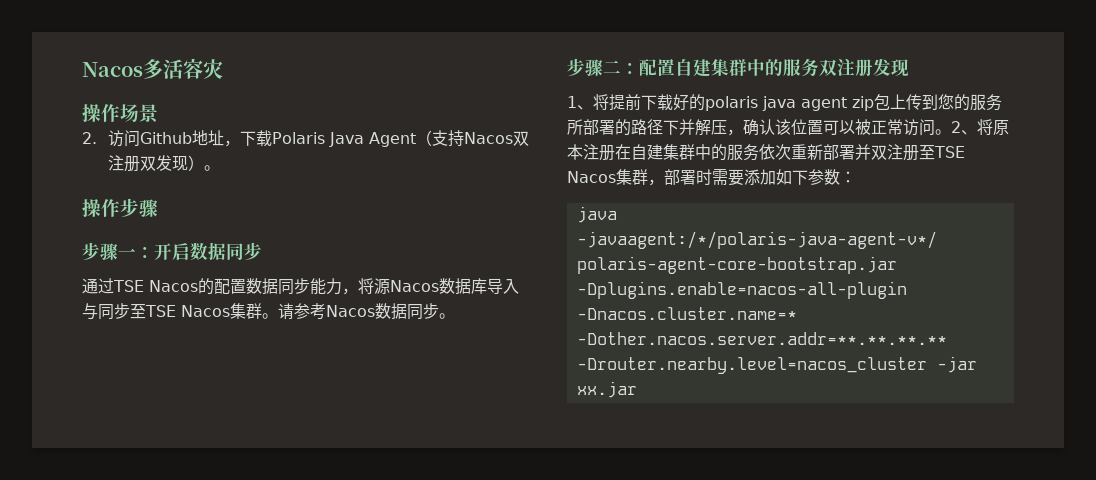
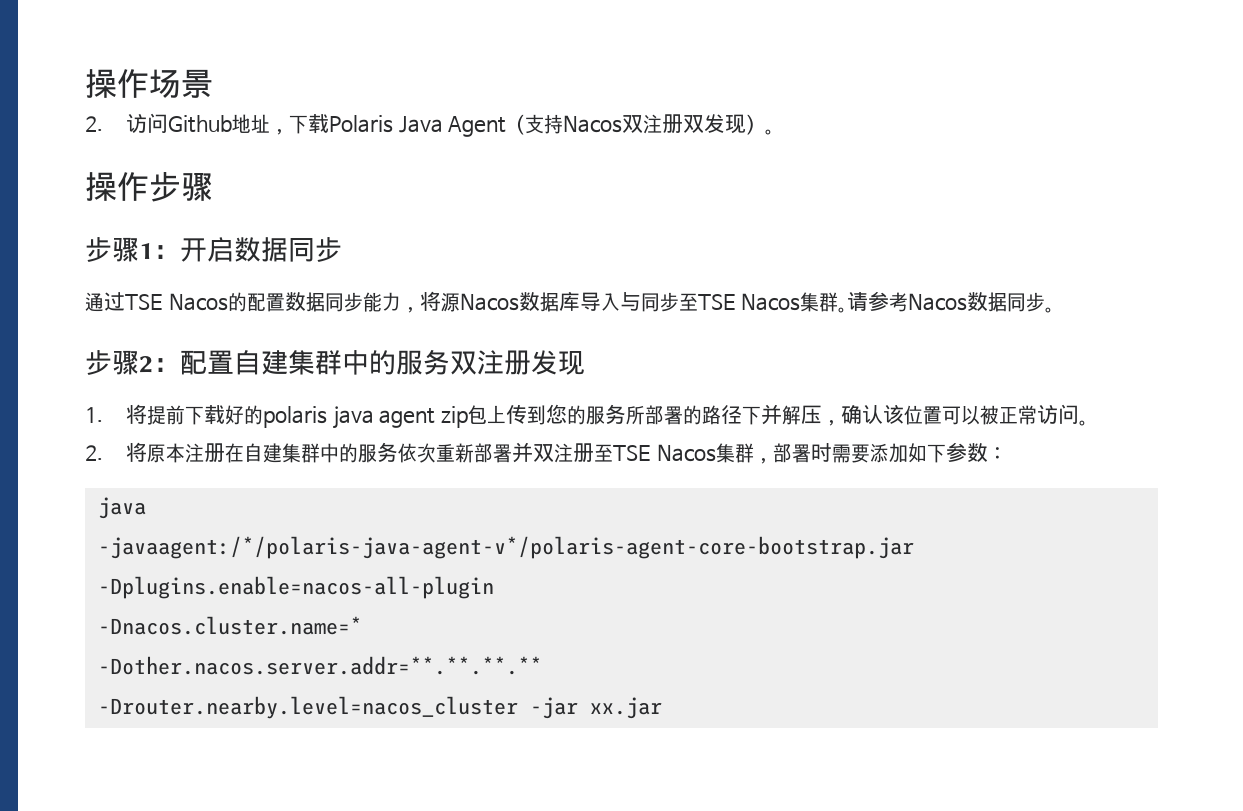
- Nacos多活容灾
- 步骤一：开启数据同步
+ 步骤1：开启数据同步
- 步骤二：配置自建集群中的服务双注册发现
+ 步骤2：配置自建集群中的服务双注册发现
- 1、将提前下载好的polaris java agent zip包上传到您的服务所部署的路径下并解压，确认该位置可以被正常访问。2、将原本注册在自建集群中的服务依次重新部署并双注册至TSE Nacos集群，部署时需要添加如下参数：
+ 1.将提前下载好的polaris java agent zip包上传到您的服务所部署的路径下并解压，确认该位置可以被正常访问。
+ 2.将原本注册在自建集群中的服务依次重新部署并双注册至TSE Nacos集群，部署时需要添加如下参数：

